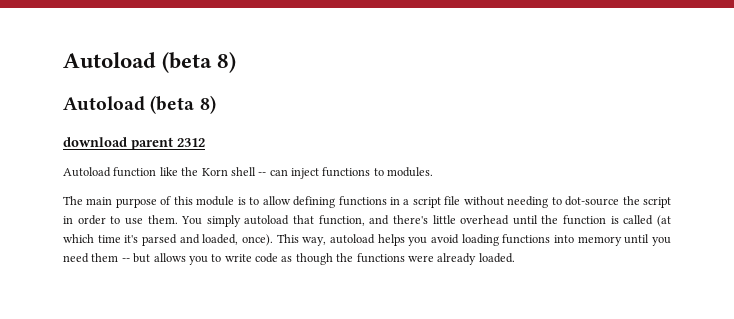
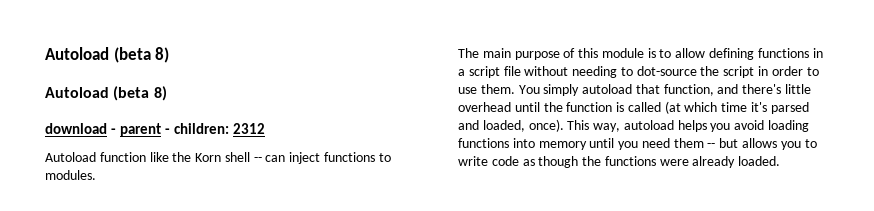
- download parent 2312
+ download - parent - children: 2312

